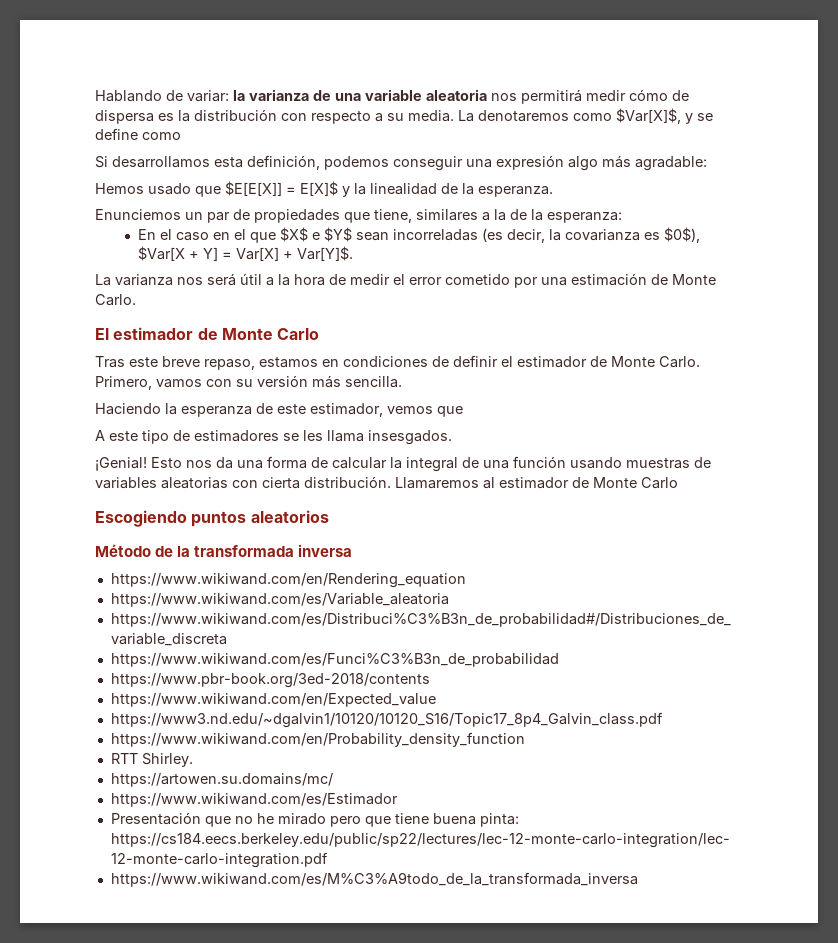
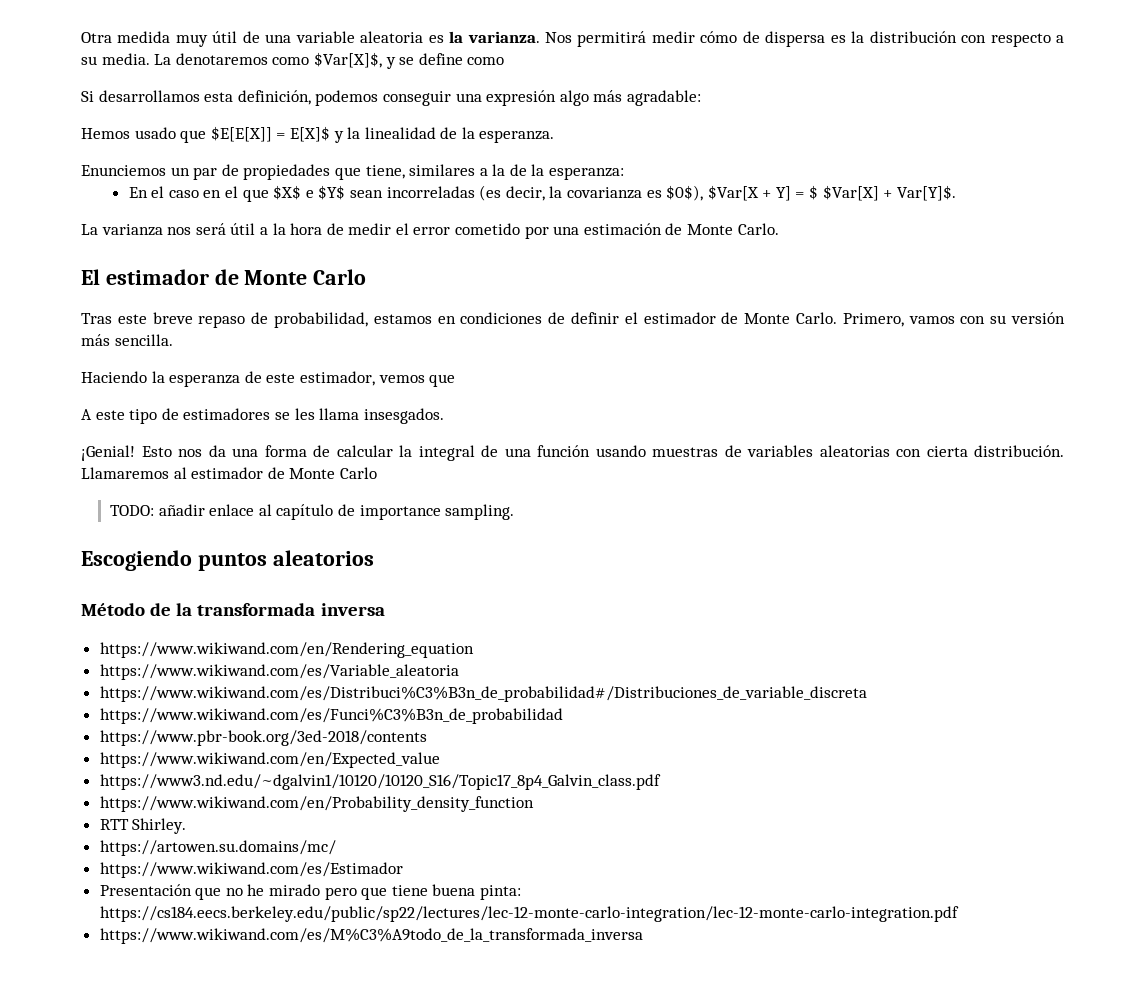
- Hablando de variar: la varianza de una variable aleatoria nos permitirá medir cómo de dispersa es la distribución con respecto a su media.
+ Otra medida muy útil de una variable aleatoria es la varianza. Nos permitirá medir cómo de dispersa es la distribución con respecto a su media.
- En el caso en el que $X$ e $Y$ sean incorreladas (es decir, la covarianza es $0$), $Var[X + Y] = Var[X] + Var[Y]$.
+ En el caso en el que $X$ e $Y$ sean incorreladas (es decir, la covarianza es $0$), $Var[X + Y] = $ $Var[X] + Var[Y]$.
- Tras este breve repaso, estamos en condiciones de definir el estimador de Monte Carlo.
+ Tras este breve repaso de probabilidad, estamos en condiciones de definir el estimador de Monte Carlo.
+ TODO: añadir enlace al capítulo de importance sampling.

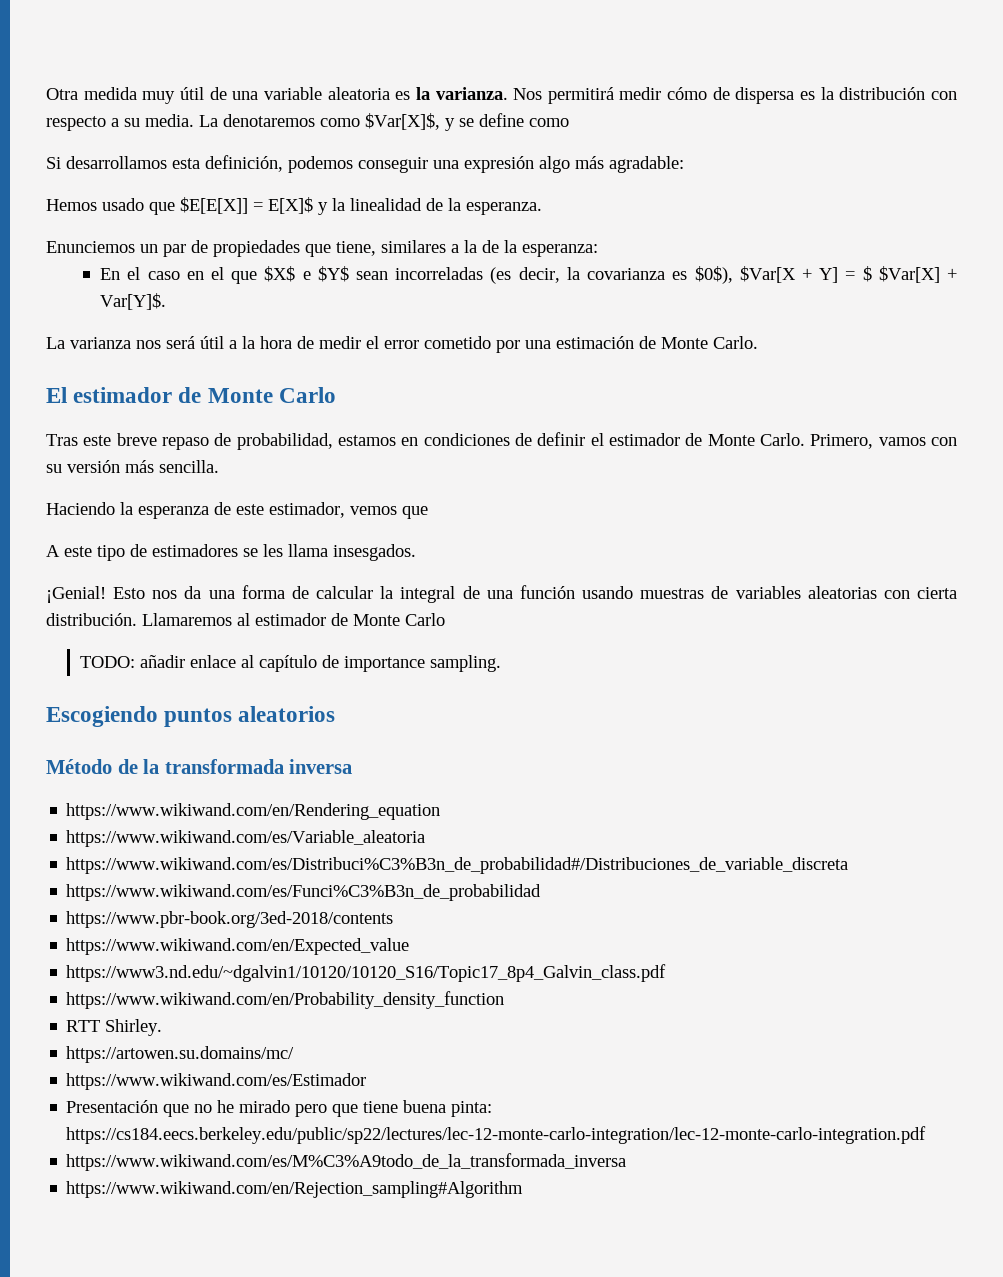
+ https://www.wikiwand.com/en/Rejection_sampling#Algorithm

